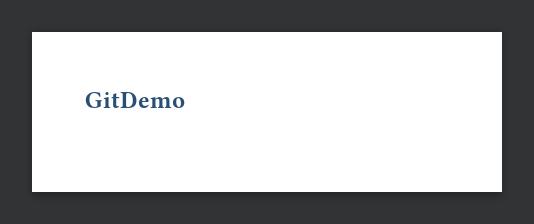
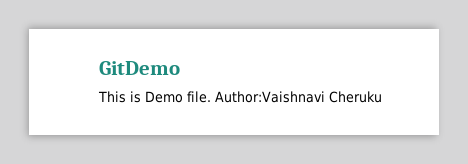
+ This is Demo file. Author:Vaishnavi Cheruku

